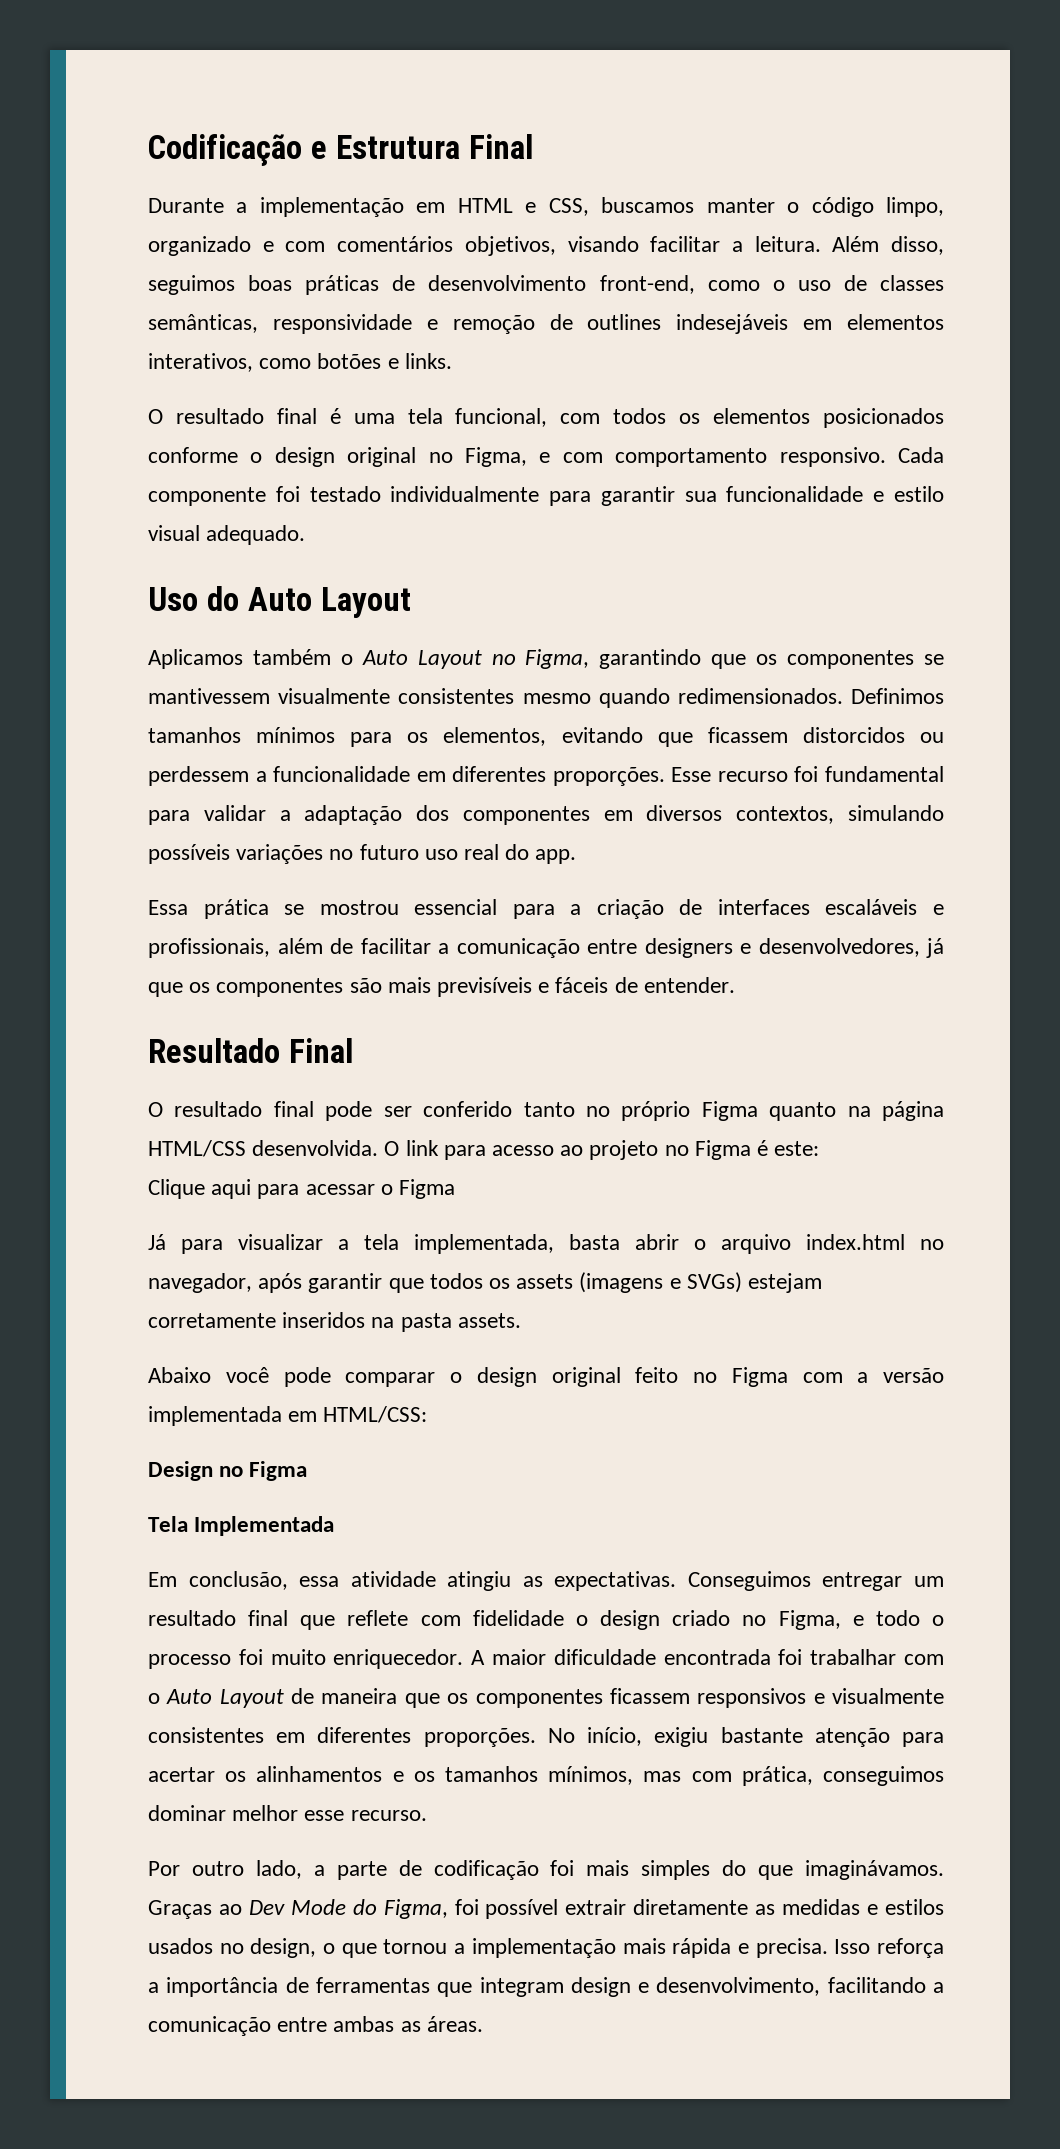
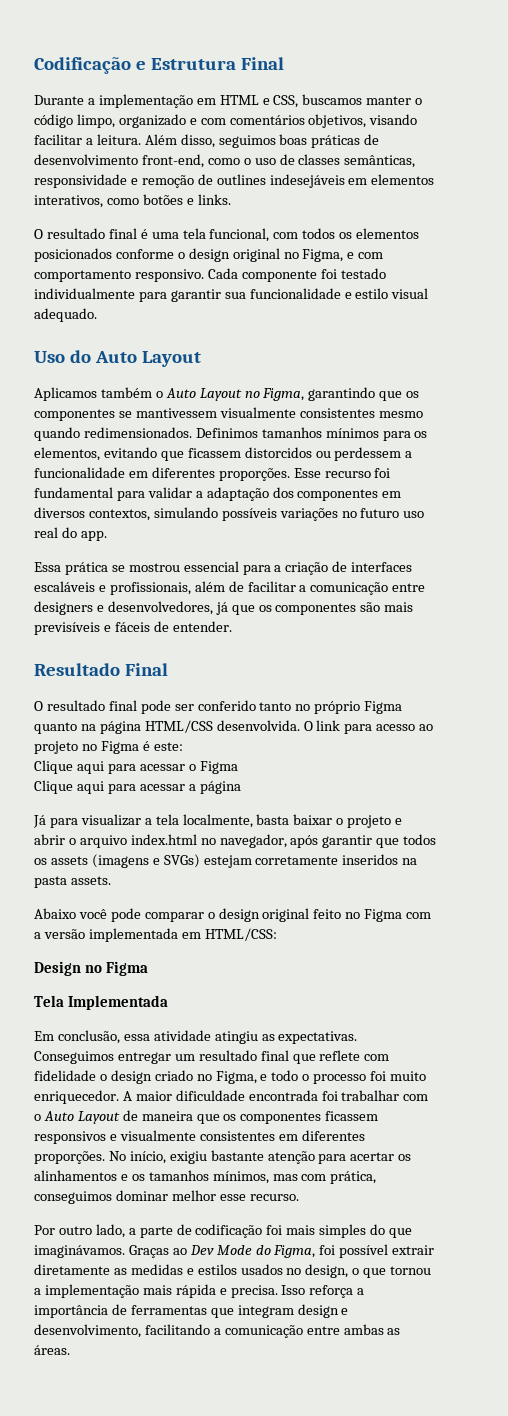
+ Clique aqui para acessar a página
- Já para visualizar a tela implementada, basta abrir o arquivo index.html no navegador, após garantir que todos os assets (imagens e SVGs) estejam corretamente inseridos na pasta assets.
+ Já para visualizar a tela localmente, basta baixar o projeto e abrir o arquivo index.html no navegador, após garantir que todos os assets (imagens e SVGs) estejam corretamente inseridos na pasta assets.

